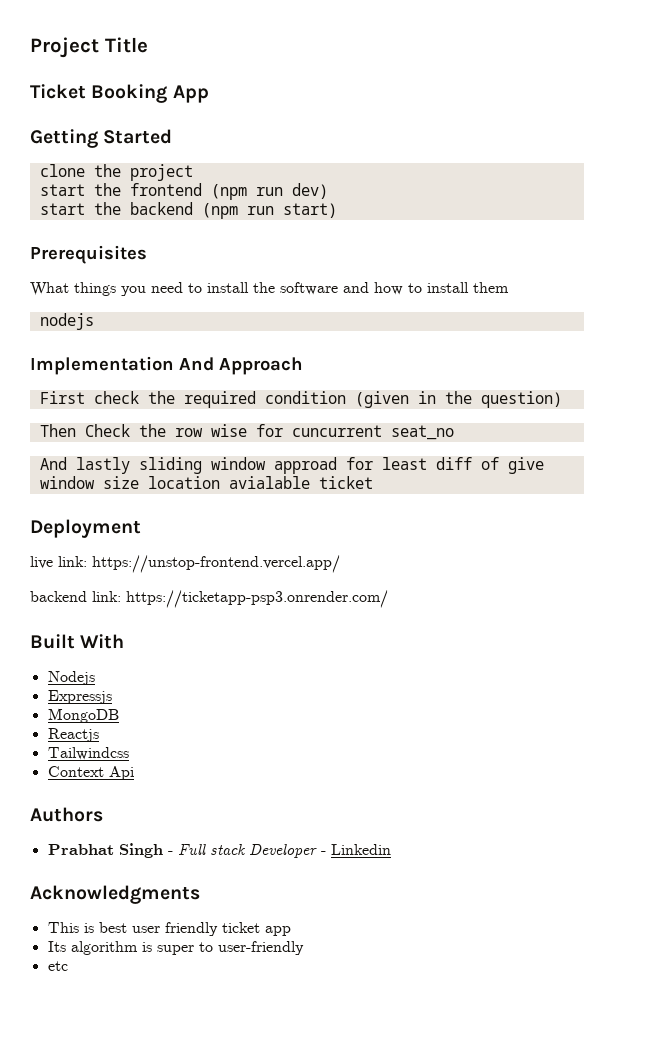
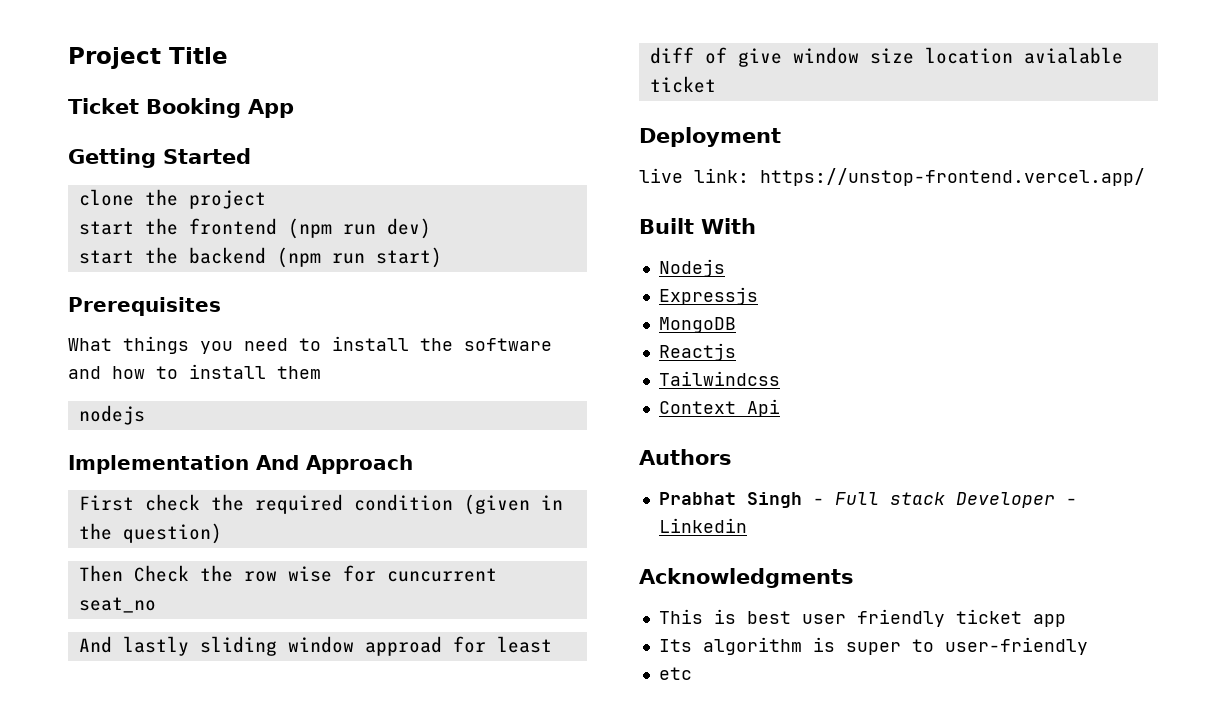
- backend link: https://ticketapp-psp3.onrender.com/

